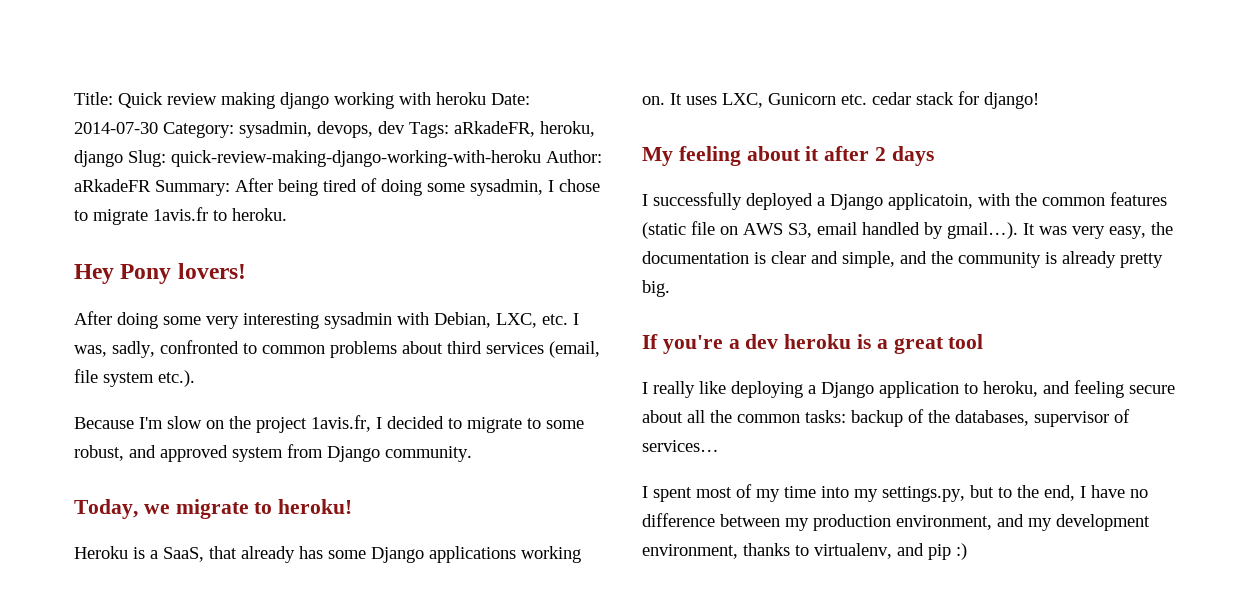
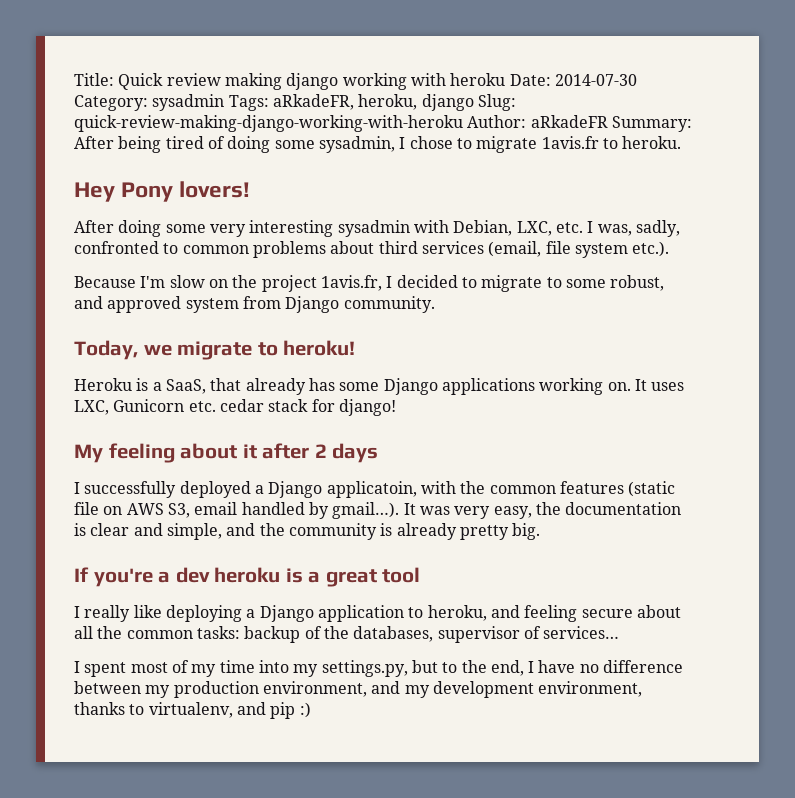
- Title: Quick review making django working with heroku Date: 2014-07-30 Category: sysadmin, devops, dev Tags: aRkadeFR, heroku, django Slug: quick-review-making-django-working-with-heroku Author: aRkadeFR Summary: After being tired of doing some sysadmin, I chose to migrate 1avis.fr to heroku.
+ Title: Quick review making django working with heroku Date: 2014-07-30 Category: sysadmin Tags: aRkadeFR, heroku, django Slug: quick-review-making-django-working-with-heroku Author: aRkadeFR Summary: After being tired of doing some sysadmin, I chose to migrate 1avis.fr to heroku.

